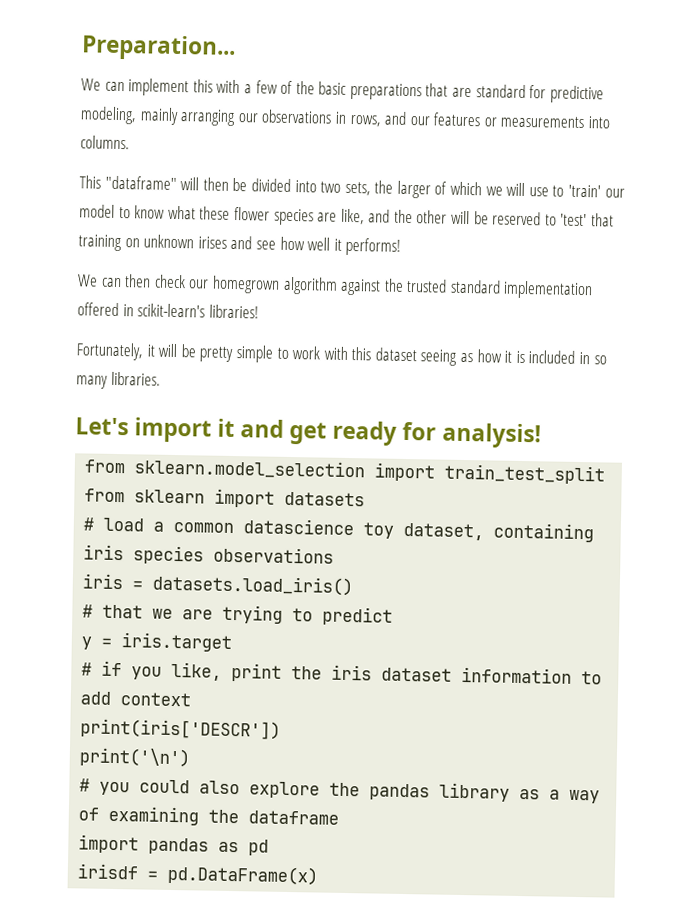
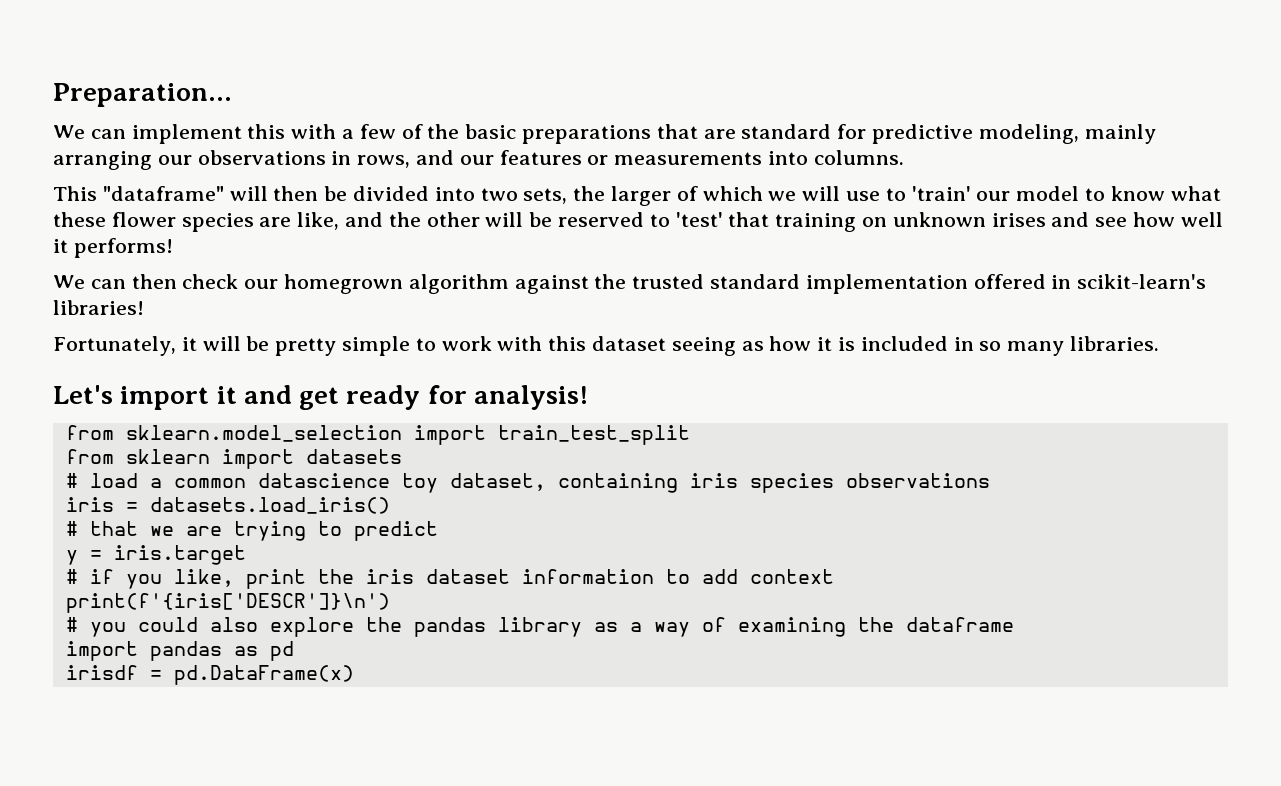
- print(iris['DESCR'])
- print('\n')
+ print(f'{iris['DESCR']}\n')

